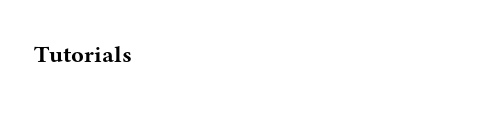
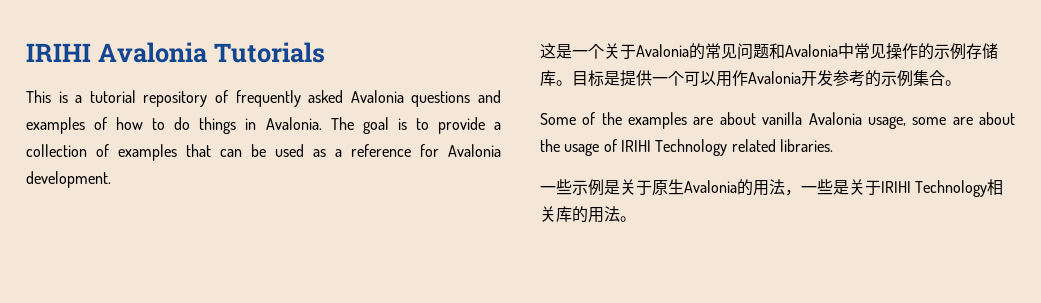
- Tutorials
+ IRIHI Avalonia Tutorials
+ This is a tutorial repository of frequently asked Avalonia questions and examples of how to do things in Avalonia. The goal is to provide a collection of examples that can be used as a reference for Avalonia development.
+ 这是一个关于Avalonia的常见问题和Avalonia中常见操作的示例存储库。目标是提供一个可以用作Avalonia开发参考的示例集合。
+ Some of the examples are about vanilla Avalonia usage, some are about the usage of IRIHI Technology related libraries.
+ 一些示例是关于原生Avalonia的用法，一些是关于IRIHI Technology相关库的用法。

